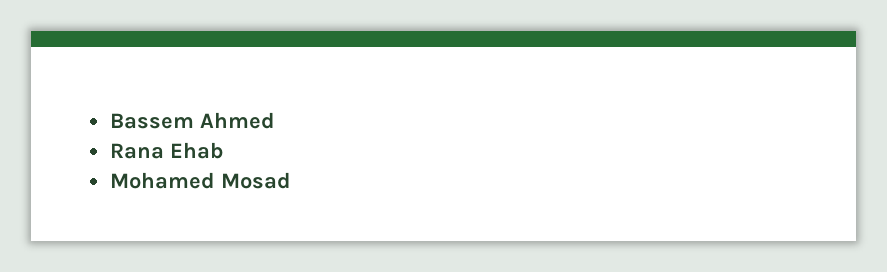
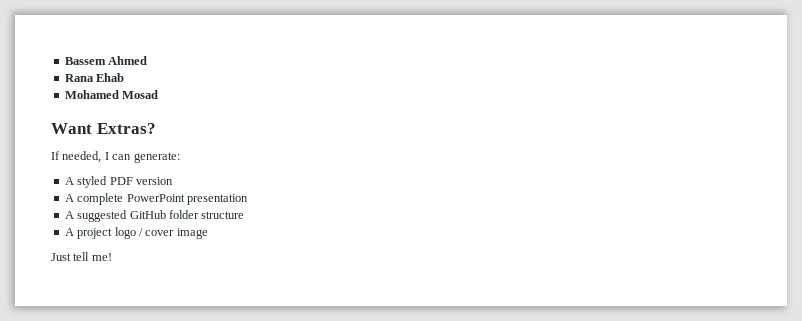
+ Want Extras?
+ If needed, I can generate:
+ A styled PDF version
+ A complete PowerPoint presentation
+ A suggested GitHub folder structure
+ A project logo / cover image
+ Just tell me!

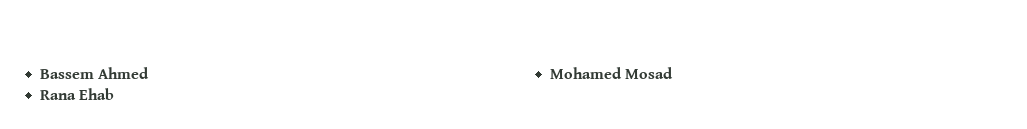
- Want Extras?
- If needed, I can generate:
- A styled PDF version
- A complete PowerPoint presentation
- A suggested GitHub folder structure
- A project logo / cover image
- Just tell me!

